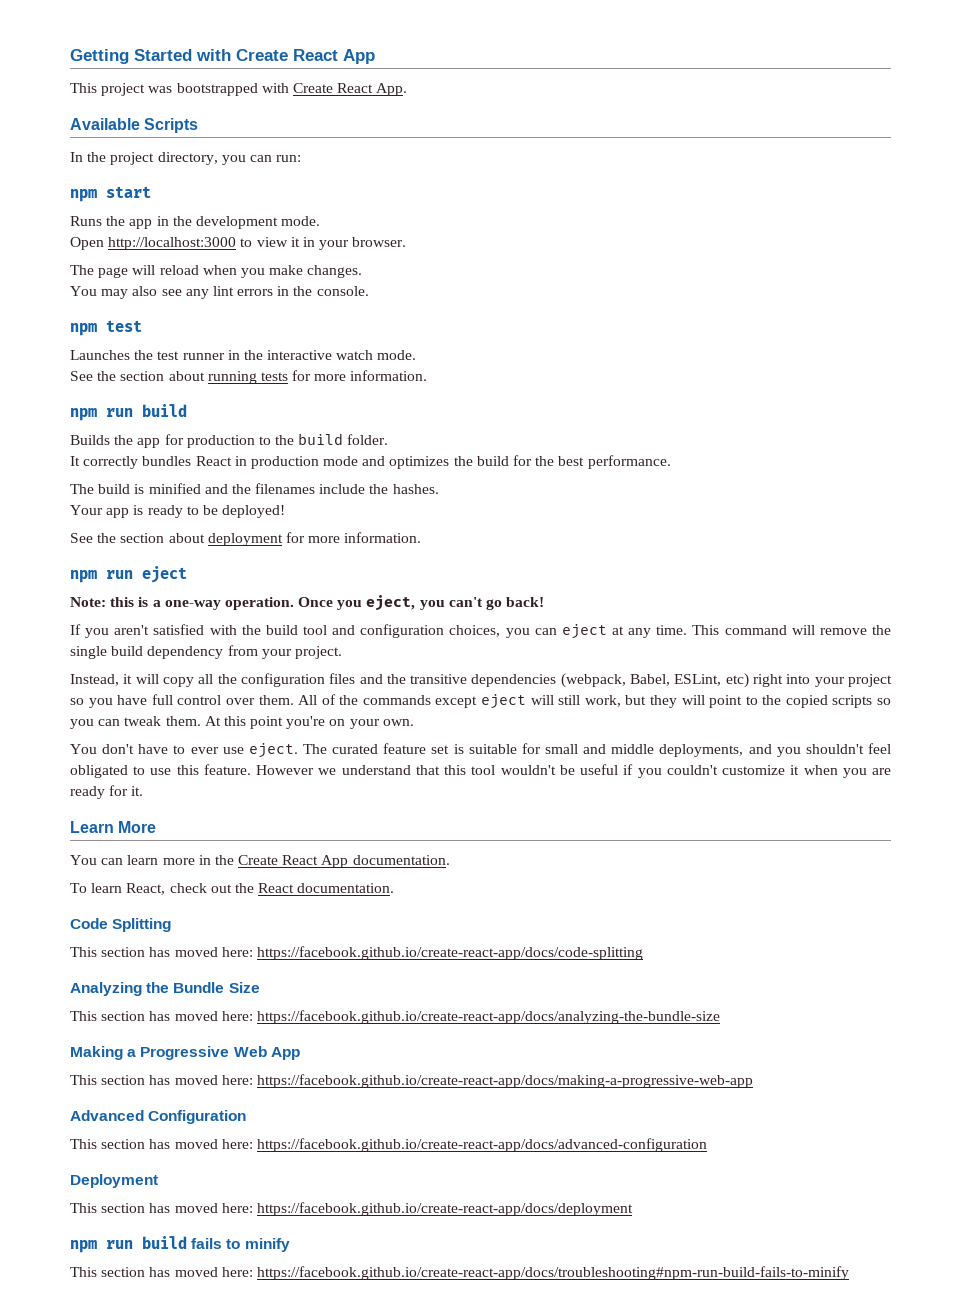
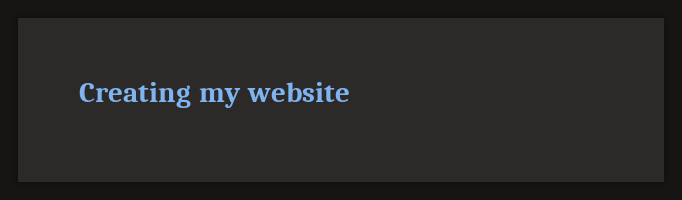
- Getting Started with Create React App
- This project was bootstrapped with Create React App.
- Available Scripts
- In the project directory, you can run:
- npm start
- Runs the app in the development mode.
- Open http://localhost:3000 to view it in your browser.
- The page will reload when you make changes.
- You may also see any lint errors in the console.
- npm test
- Launches the test runner in the interactive watch mode.
- See the section about running tests for more information.
- npm run build
- Builds the app for production to the build folder.
- It correctly bundles React in production mode and optimizes the build for the best performance.
- The build is minified and the filenames include the hashes.
- Your app is ready to be deployed!
- See the section about deployment for more information.
- npm run eject
- Note: this is a one-way operation. Once you eject, you can't go back!
- If you aren't satisfied with the build tool and configuration choices, you can eject at any time. This command will remove the single build dependency from your project.
- Instead, it will copy all the configuration files and the transitive dependencies (webpack, Babel, ESLint, etc) right into your project so you have full control over them. All of the commands except eject will still work, but they will point to the copied scripts so you can tweak them. At this point you're on your own.
- You don't have to ever use eject. The curated feature set is suitable for small and middle deployments, and you shouldn't feel obligated to use this feature. However we understand that this tool wouldn't be useful if you couldn't customize it when you are ready for it.
- Learn More
- You can learn more in the Create React App documentation.
- To learn React, check out the React documentation.
- Code Splitting
- This section has moved here: https://facebook.github.io/create-react-app/docs/code-splitting
- Analyzing the Bundle Size
- This section has moved here: https://facebook.github.io/create-react-app/docs/analyzing-the-bundle-size
- Making a Progressive Web App
- This section has moved here: https://facebook.github.io/create-react-app/docs/making-a-progressive-web-app
- Advanced Configuration
- This section has moved here: https://facebook.github.io/create-react-app/docs/advanced-configuration
- Deployment
- This section has moved here: https://facebook.github.io/create-react-app/docs/deployment
- npm run build fails to minify
- This section has moved here: https://facebook.github.io/create-react-app/docs/troubleshooting#npm-run-build-fails-to-minify
+ Creating my website

